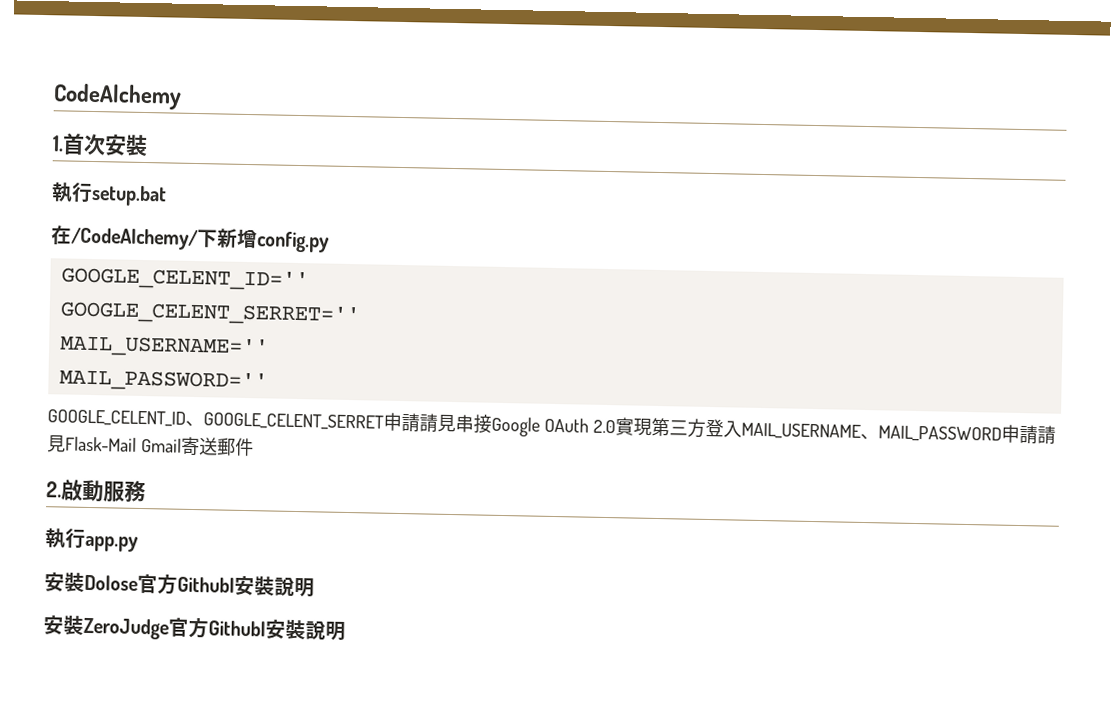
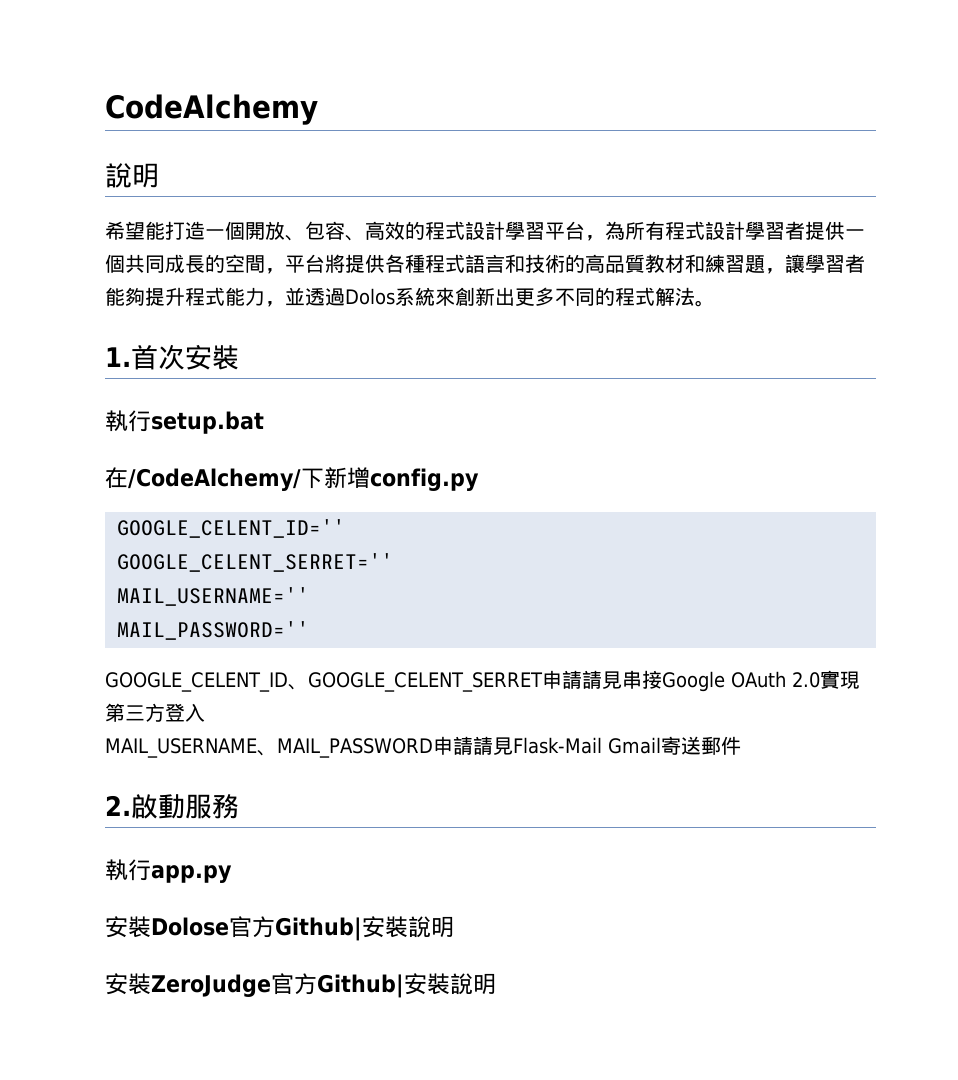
  CodeAlchemy
+ 說明
+ 希望能打造一個開放、包容、高效的程式設計學習平台，為所有程式設計學習者提供一個共同成長的空間，平台將提供各種程式語言和技術的高品質教材和練習題，讓學習者能夠提升程式能力，並透過Dolos系統來創新出更多不同的程式解法。
- GOOGLE_CELENT_ID、GOOGLE_CELENT_SERRET申請請見串接Google OAuth 2.0實現第三方登入MAIL_USERNAME、MAIL_PASSWORD申請請見Flask-Mail Gmail寄送郵件
+ GOOGLE_CELENT_ID、GOOGLE_CELENT_SERRET申請請見串接Google OAuth 2.0實現第三方登入
+ MAIL_USERNAME、MAIL_PASSWORD申請請見Flask-Mail Gmail寄送郵件

